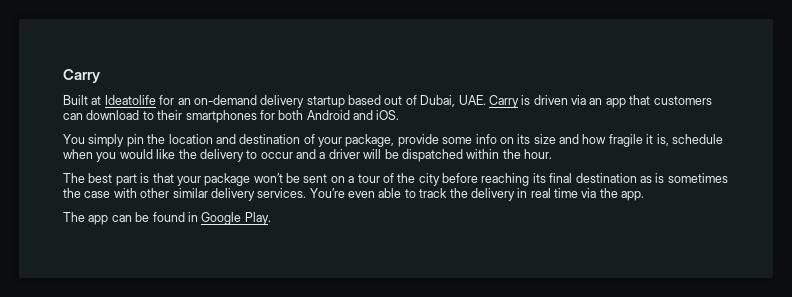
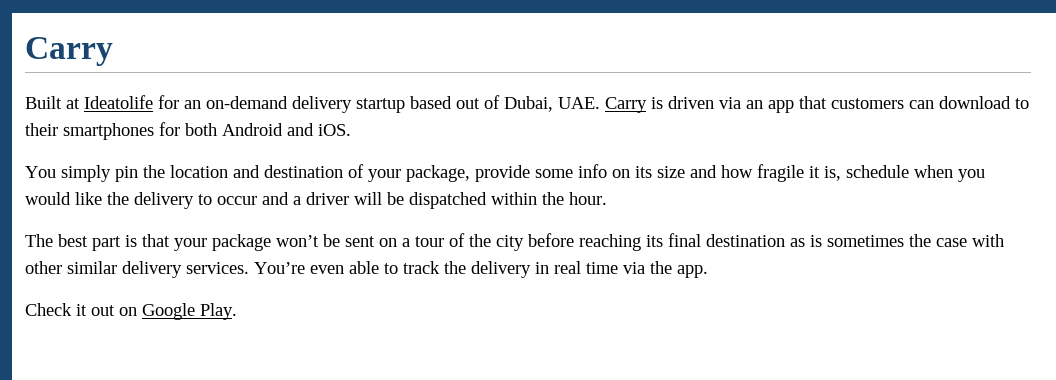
- The app can be found in Google Play.
+ Check it out on Google Play.

